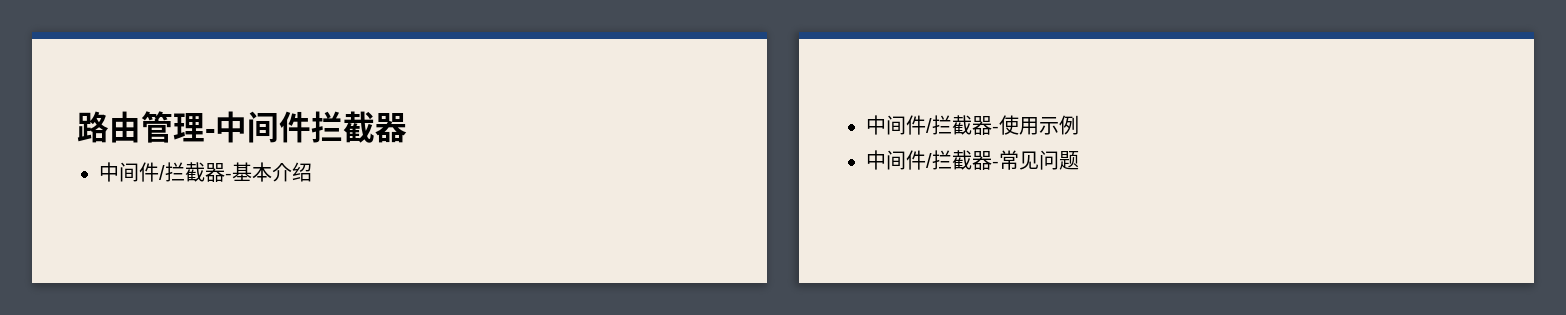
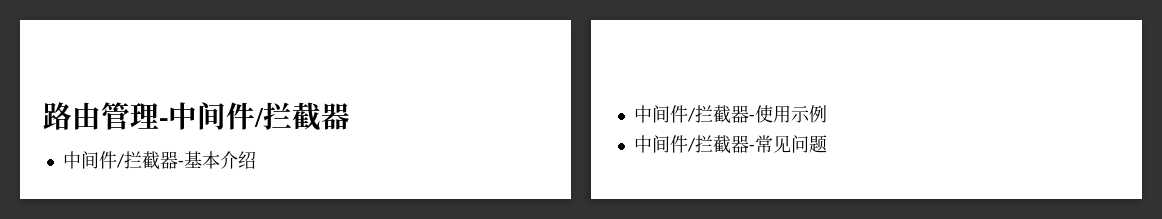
- 路由管理-中间件拦截器
+ 路由管理-中间件/拦截器

